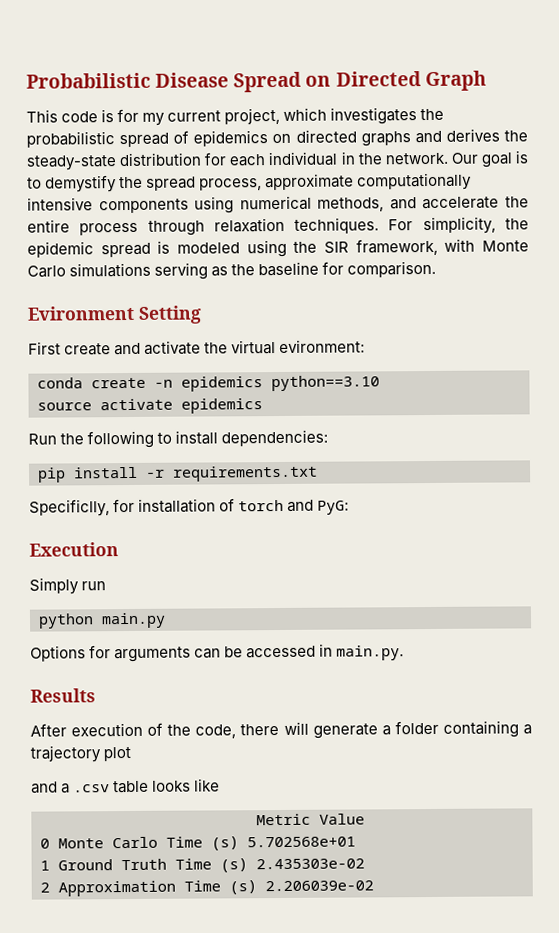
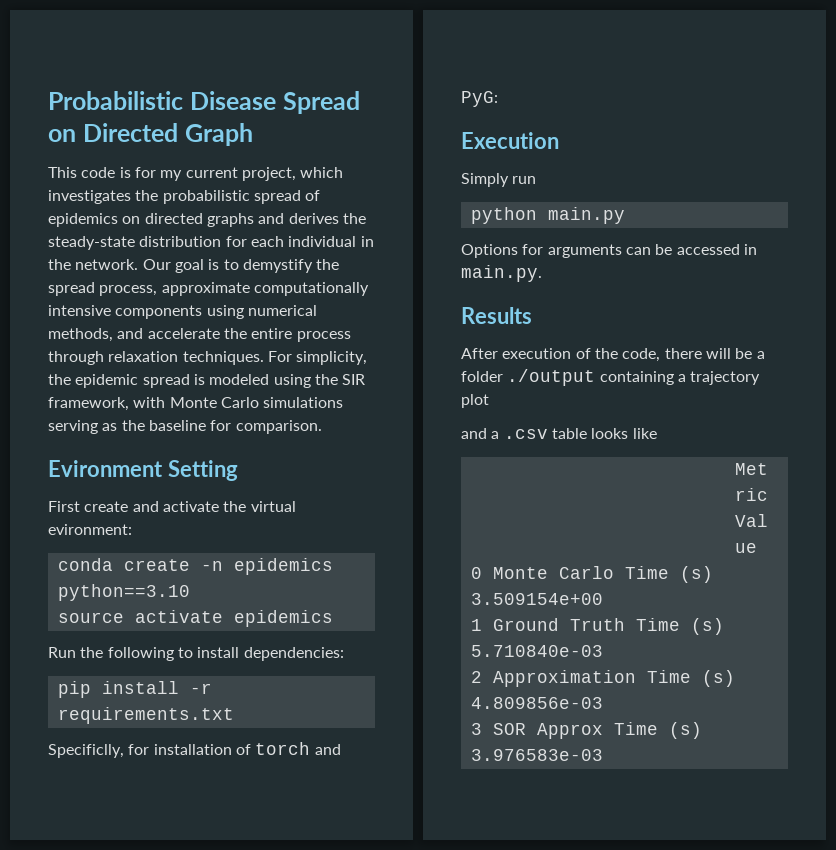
- After execution of the code, there will generate a folder containing a trajectory plot
+ After execution of the code, there will be a folder ./output containing a trajectory plot
- 0 Monte Carlo Time (s) 5.702568e+01
+ 0 Monte Carlo Time (s) 3.509154e+00
- 1 Ground Truth Time (s) 2.435303e-02
+ 1 Ground Truth Time (s) 5.710840e-03
- 2 Approximation Time (s) 2.206039e-02
+ 2 Approximation Time (s) 4.809856e-03
+ 3 SOR Approx Time (s) 3.976583e-03

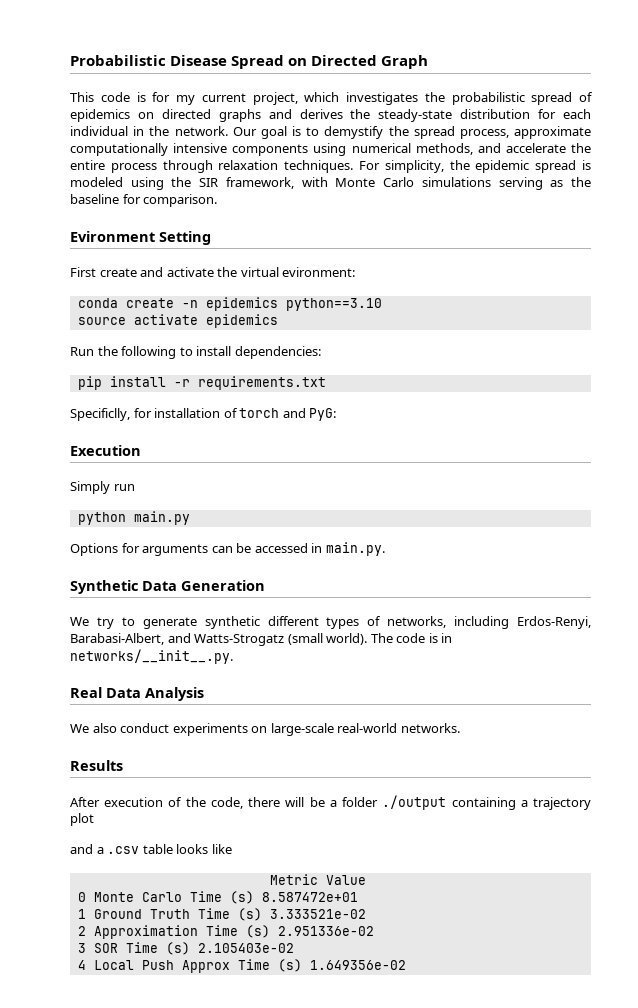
+ Synthetic Data Generation
+ We try to generate synthetic different types of networks, including Erdos-Renyi, Barabasi-Albert, and Watts-Strogatz (small world). The code is in networks/__init__.py.
+ Real Data Analysis
+ We also conduct experiments on large-scale real-world networks.
- 0 Monte Carlo Time (s) 3.509154e+00
+ 0 Monte Carlo Time (s) 8.587472e+01
- 1 Ground Truth Time (s) 5.710840e-03
+ 1 Ground Truth Time (s) 3.333521e-02
- 2 Approximation Time (s) 4.809856e-03
+ 2 Approximation Time (s) 2.951336e-02
- 3 SOR Approx Time (s) 3.976583e-03
+ 3 SOR Time (s) 2.105403e-02
+ 4 Local Push Approx Time (s) 1.649356e-02

